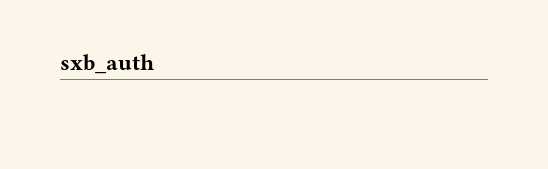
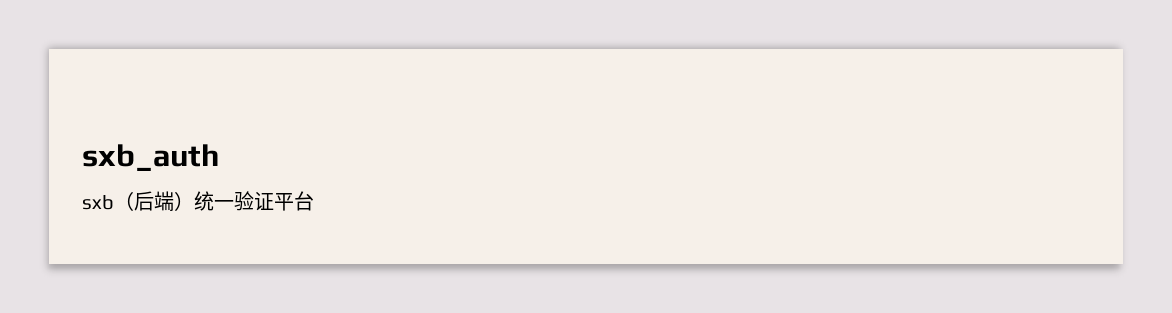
+ sxb（后端）统一验证平台

